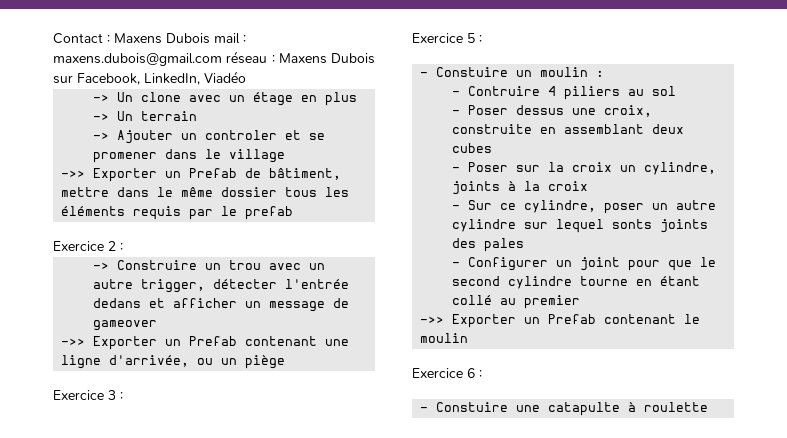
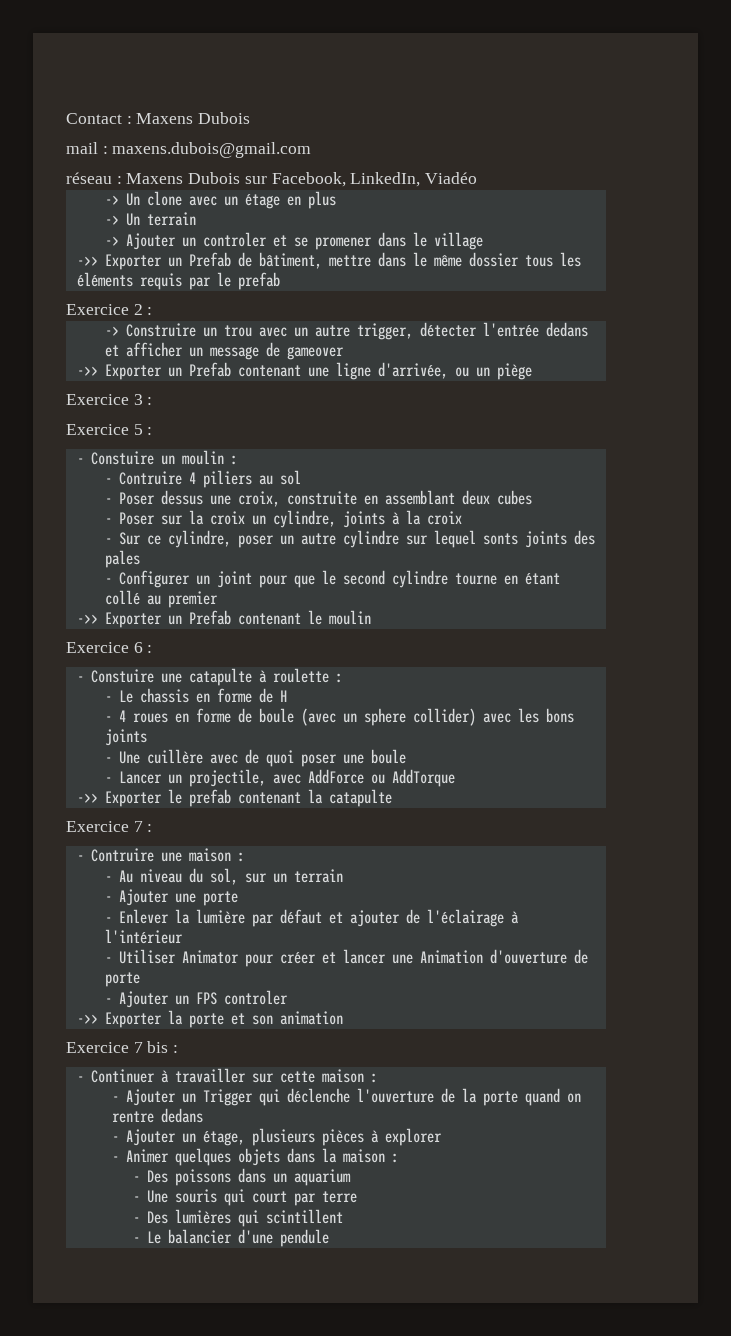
- Contact : Maxens Dubois mail : maxens.dubois@gmail.com réseau : Maxens Dubois sur Facebook, LinkedIn, Viadéo
+ Contact : Maxens Dubois
+ mail : maxens.dubois@gmail.com
+ réseau : Maxens Dubois sur Facebook, LinkedIn, Viadéo
- - Constuire une catapulte à roulette
+ - Constuire une catapulte à roulette :
+ - Le chassis en forme de H
+ - 4 roues en forme de boule (avec un sphere collider) avec les bons joints
+ - Une cuillère avec de quoi poser une boule
+ - Lancer un projectile, avec AddForce ou AddTorque
+ ->> Exporter le prefab contenant la catapulte
+ Exercice 7 :
+ - Contruire une maison :
+ - Au niveau du sol, sur un terrain
+ - Ajouter une porte
+ - Enlever la lumière par défaut et ajouter de l'éclairage à l'intérieur
+ - Utiliser Animator pour créer et lancer une Animation d'ouverture de porte
+ - Ajouter un FPS controler
+ ->> Exporter la porte et son animation
+ Exercice 7 bis :
+ - Continuer à travailler sur cette maison :
+ - Ajouter un Trigger qui déclenche l'ouverture de la porte quand on rentre dedans
+ - Ajouter un étage, plusieurs pièces à explorer
+ - Animer quelques objets dans la maison :
+ - Des poissons dans un aquarium
+ - Une souris qui court par terre
+ - Des lumières qui scintillent
+ - Le balancier d'une pendule

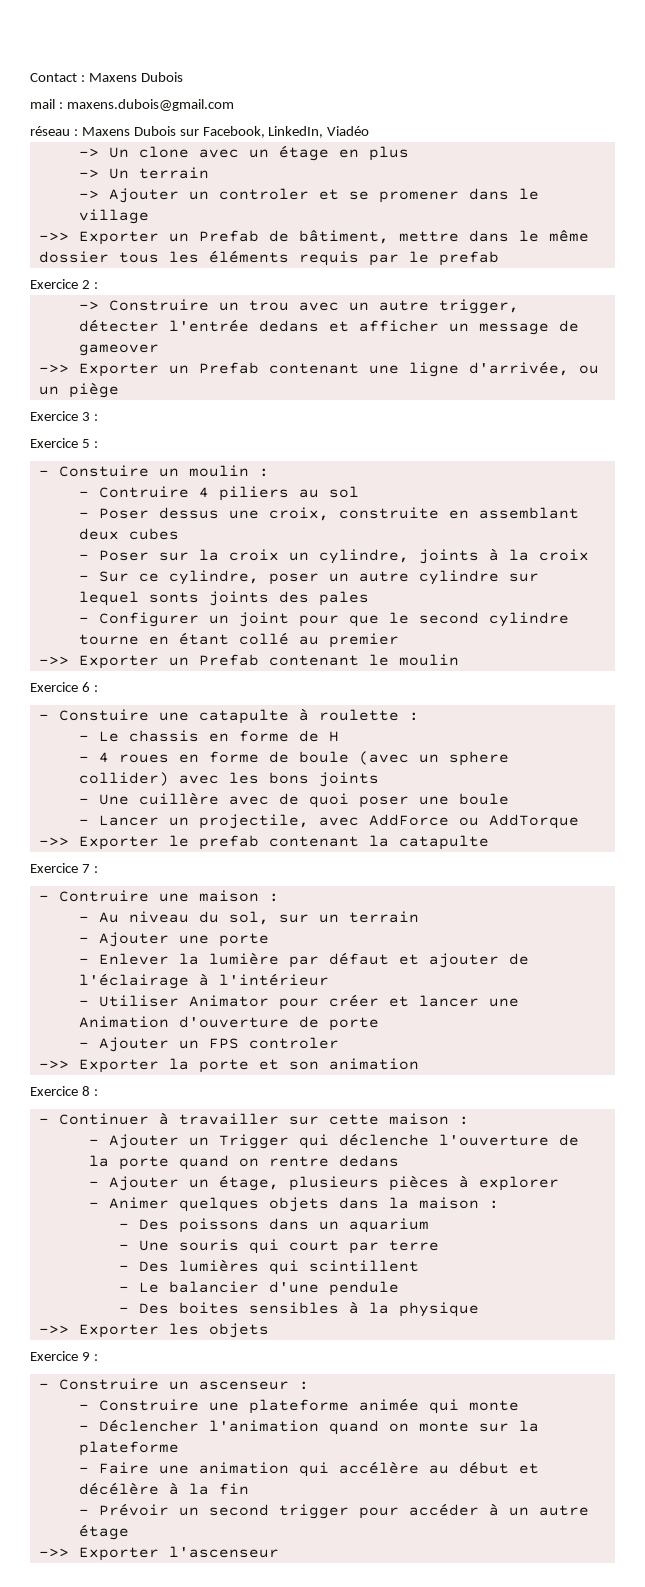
- Exercice 7 bis :
+ Exercice 8 :
+ - Des boites sensibles à la physique
+ ->> Exporter les objets
+ Exercice 9 :
+ - Construire un ascenseur :
+ - Construire une plateforme animée qui monte
+ - Déclencher l'animation quand on monte sur la plateforme
+ - Faire une animation qui accélère au début et décélère à la fin
+ - Prévoir un second trigger pour accéder à un autre étage
+ ->> Exporter l'ascenseur

